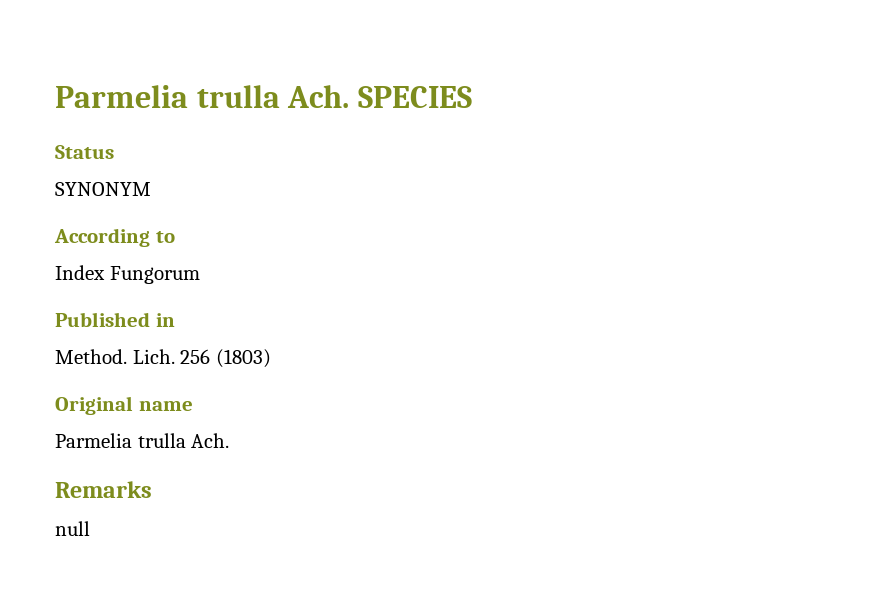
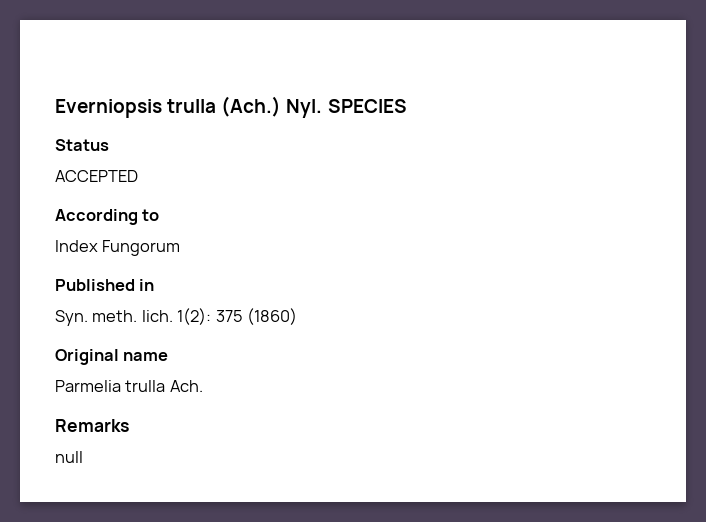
- Parmelia trulla Ach. SPECIES
+ Everniopsis trulla (Ach.) Nyl. SPECIES
- SYNONYM
+ ACCEPTED
- Method. Lich. 256 (1803)
+ Syn. meth. lich. 1(2): 375 (1860)

